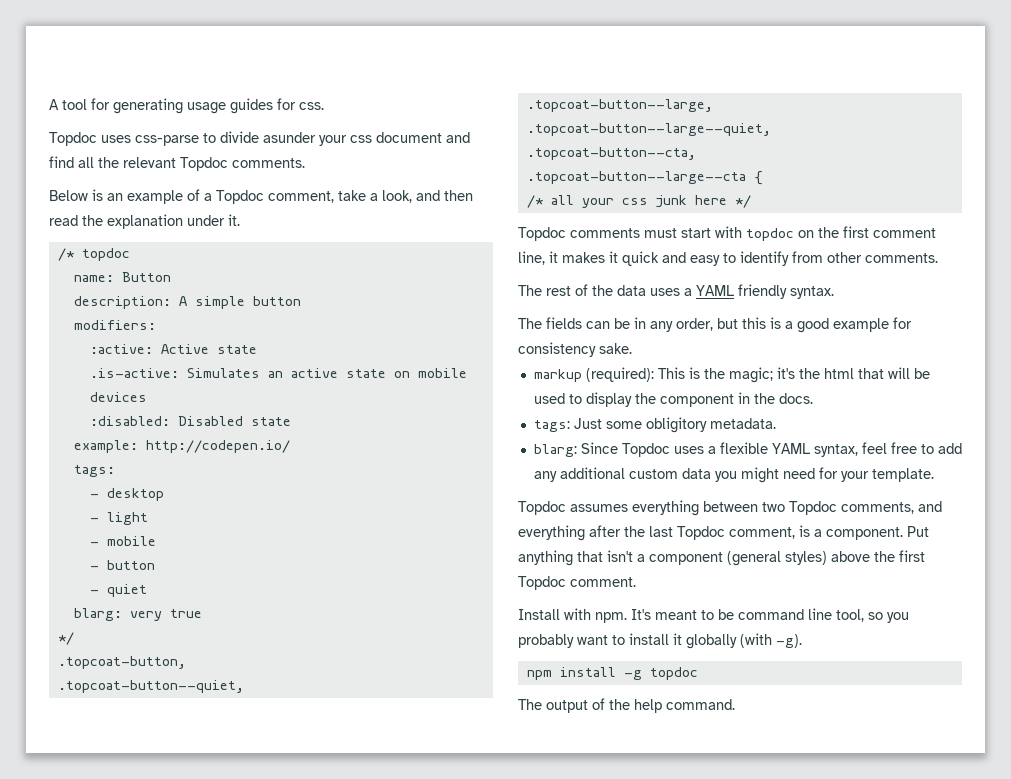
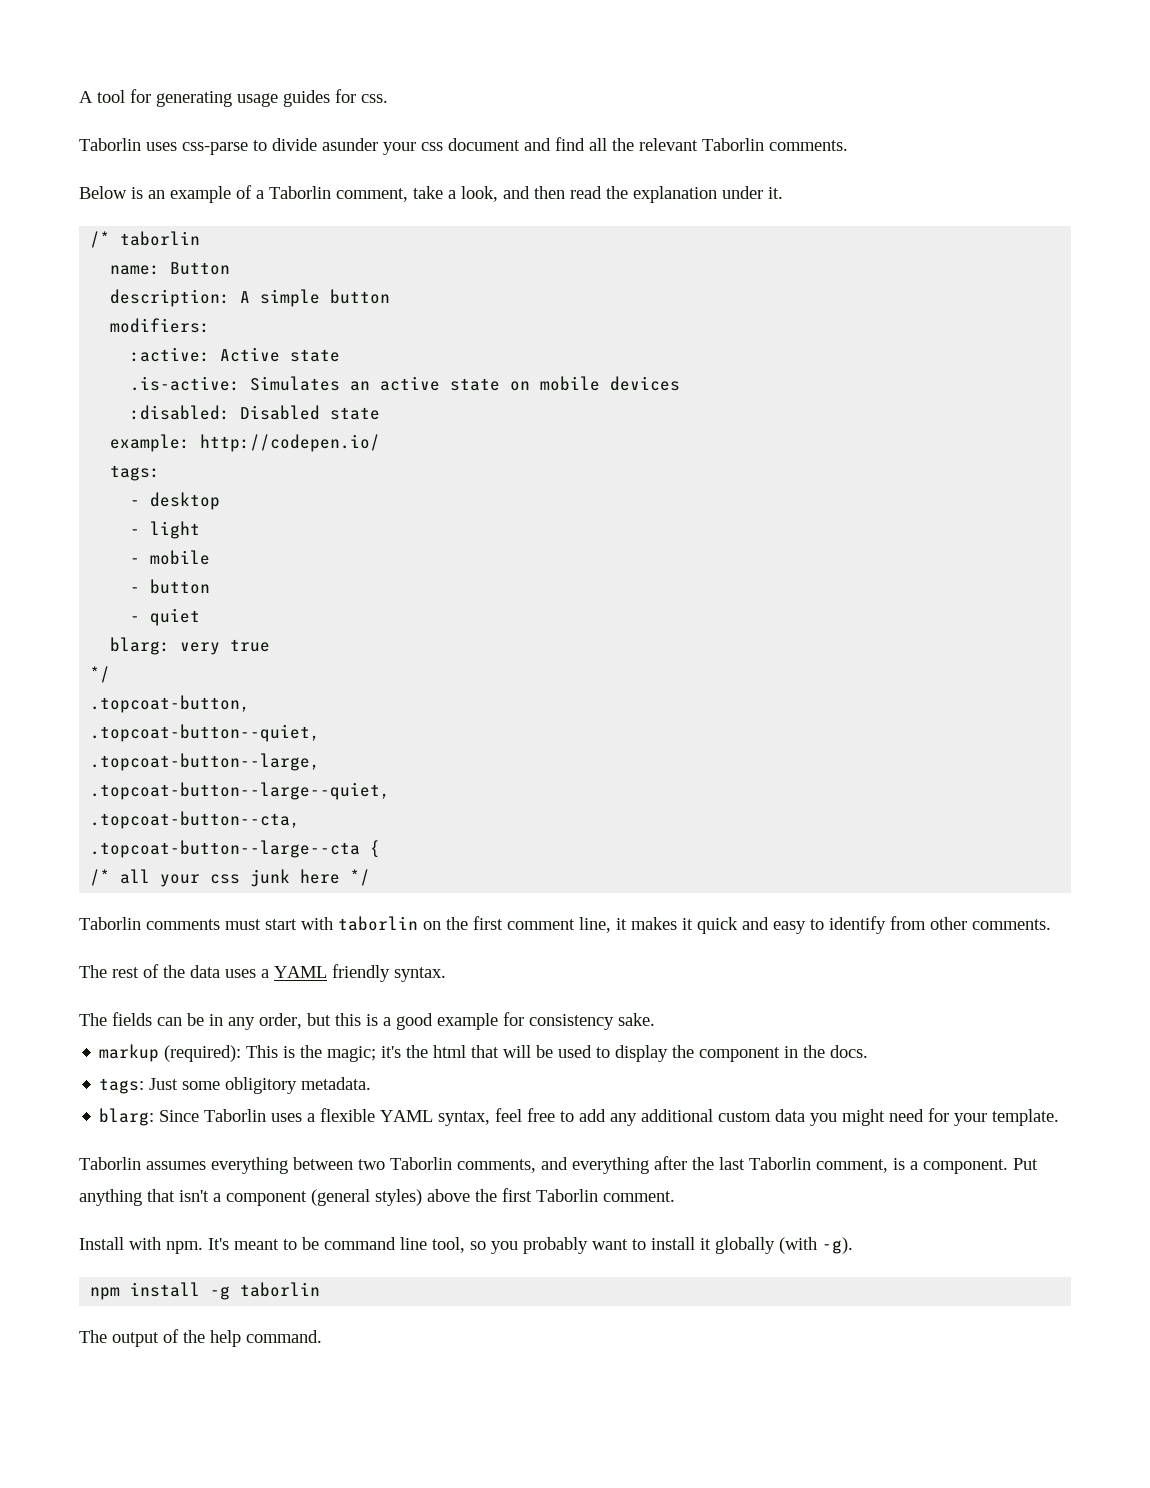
- Topdoc uses css-parse to divide asunder your css document and find all the relevant Topdoc comments.
+ Taborlin uses css-parse to divide asunder your css document and find all the relevant Taborlin comments.
- Below is an example of a Topdoc comment, take a look, and then read the explanation under it.
+ Below is an example of a Taborlin comment, take a look, and then read the explanation under it.
- /* topdoc
+ /* taborlin
- Topdoc comments must start with topdoc on the first comment line, it makes it quick and easy to identify from other comments.
+ Taborlin comments must start with taborlin on the first comment line, it makes it quick and easy to identify from other comments.
- blarg: Since Topdoc uses a flexible YAML syntax, feel free to add any additional custom data you might need for your template.
+ blarg: Since Taborlin uses a flexible YAML syntax, feel free to add any additional custom data you might need for your template.
- Topdoc assumes everything between two Topdoc comments, and everything after the last Topdoc comment, is a component.
+ Taborlin assumes everything between two Taborlin comments, and everything after the last Taborlin comment, is a component.
- Put anything that isn't a component (general styles) above the first Topdoc comment.
+ Put anything that isn't a component (general styles) above the first Taborlin comment.
- npm install -g topdoc
+ npm install -g taborlin

